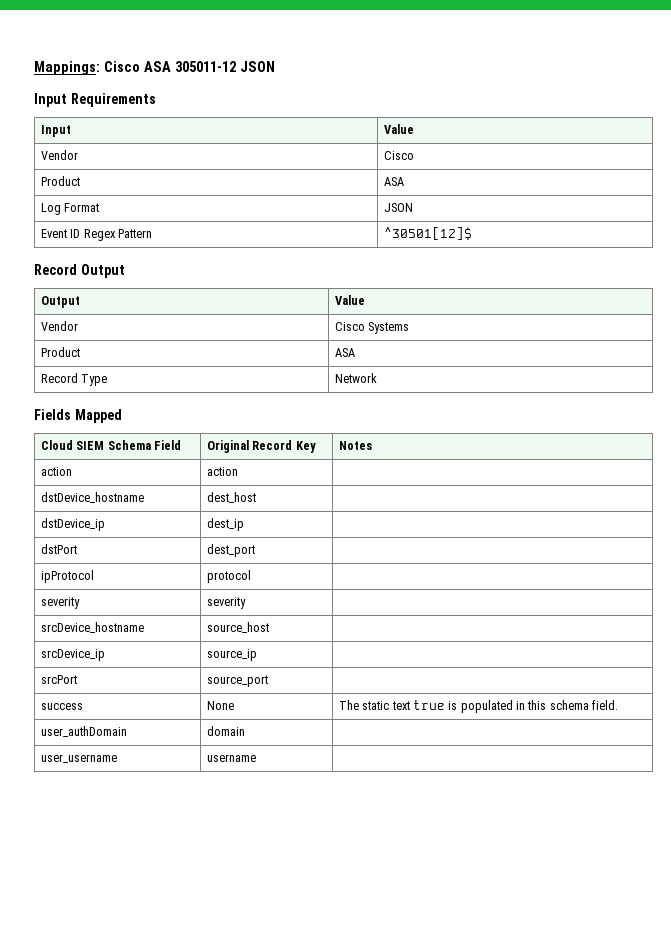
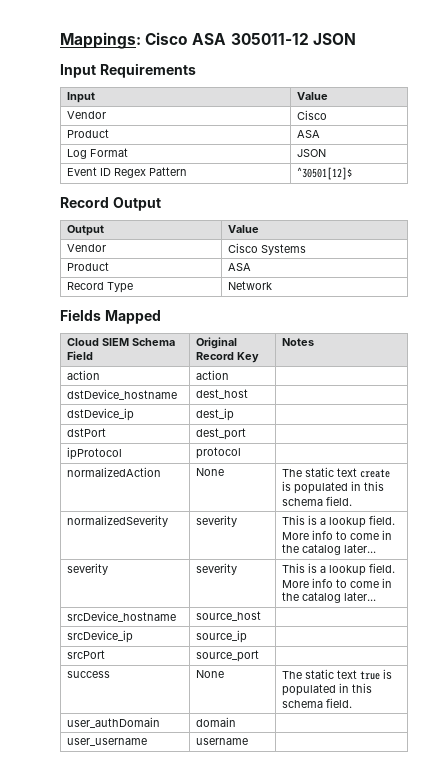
- severity | severity |
+ normalizedAction | None | The static text create is populated in this schema field.
+ normalizedSeverity | severity | This is a lookup field. More info to come in the catalog later...
+ severity | severity | This is a lookup field. More info to come in the catalog later...

